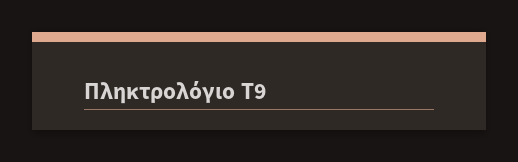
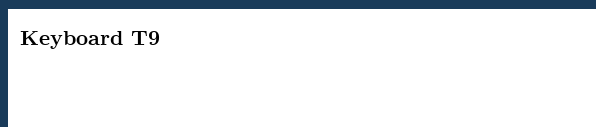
- Πληκτρολόγιο T9
+ Keyboard T9

